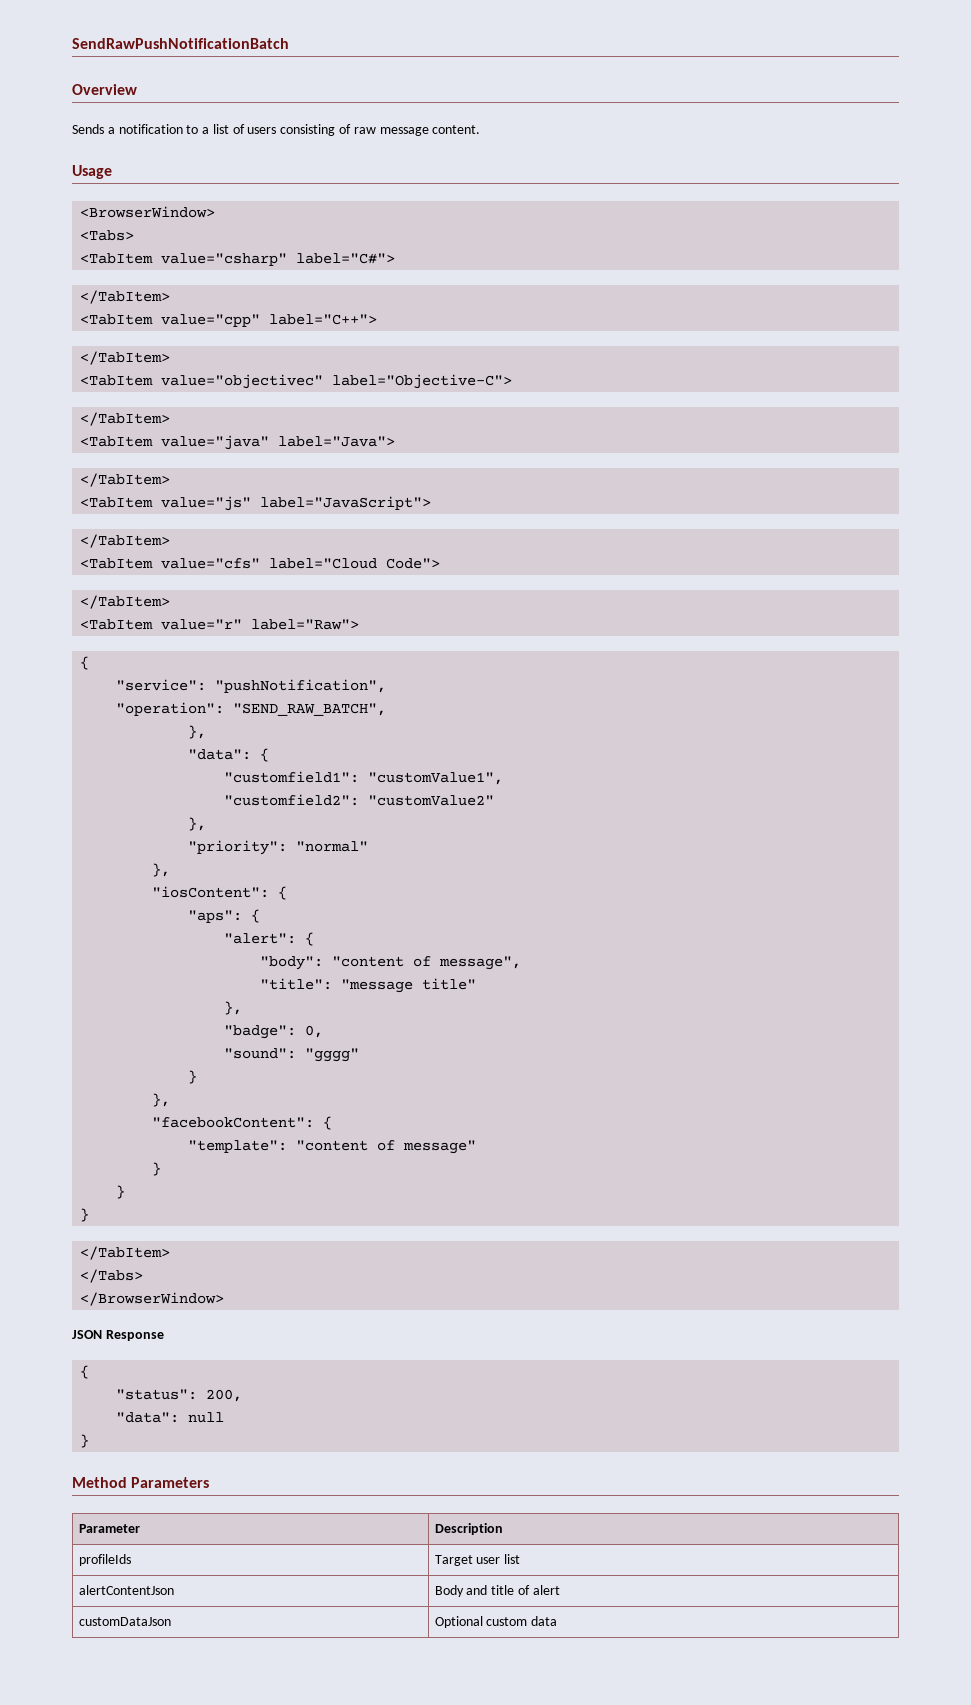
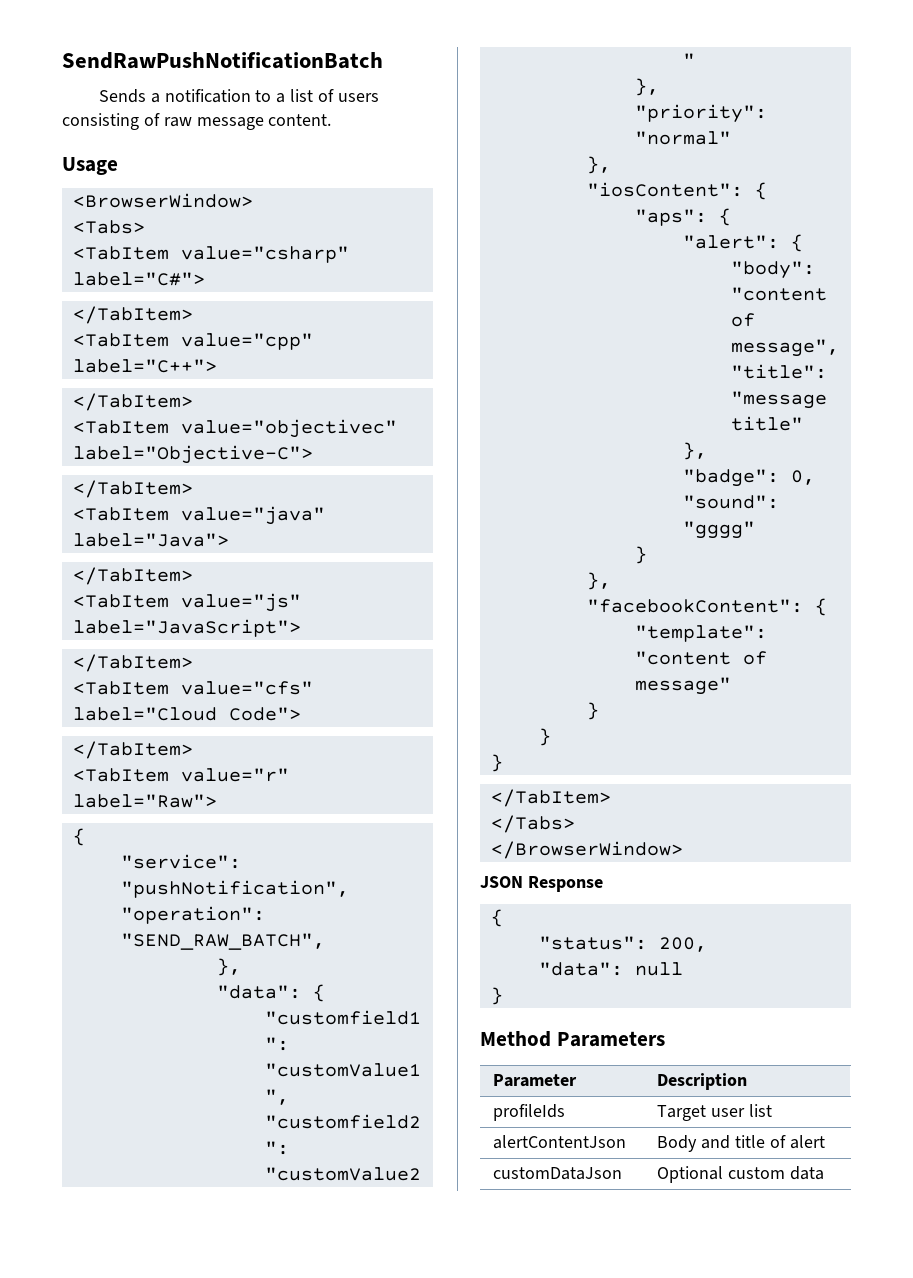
- Overview

